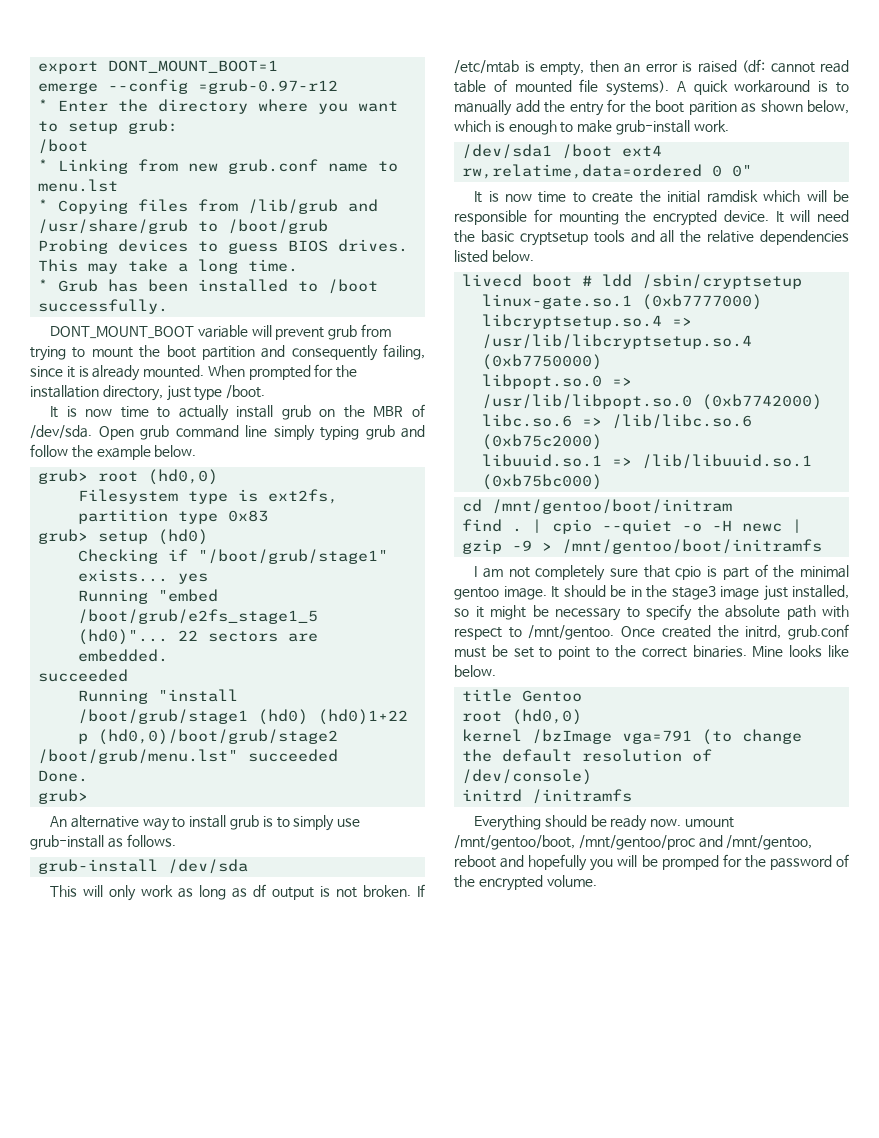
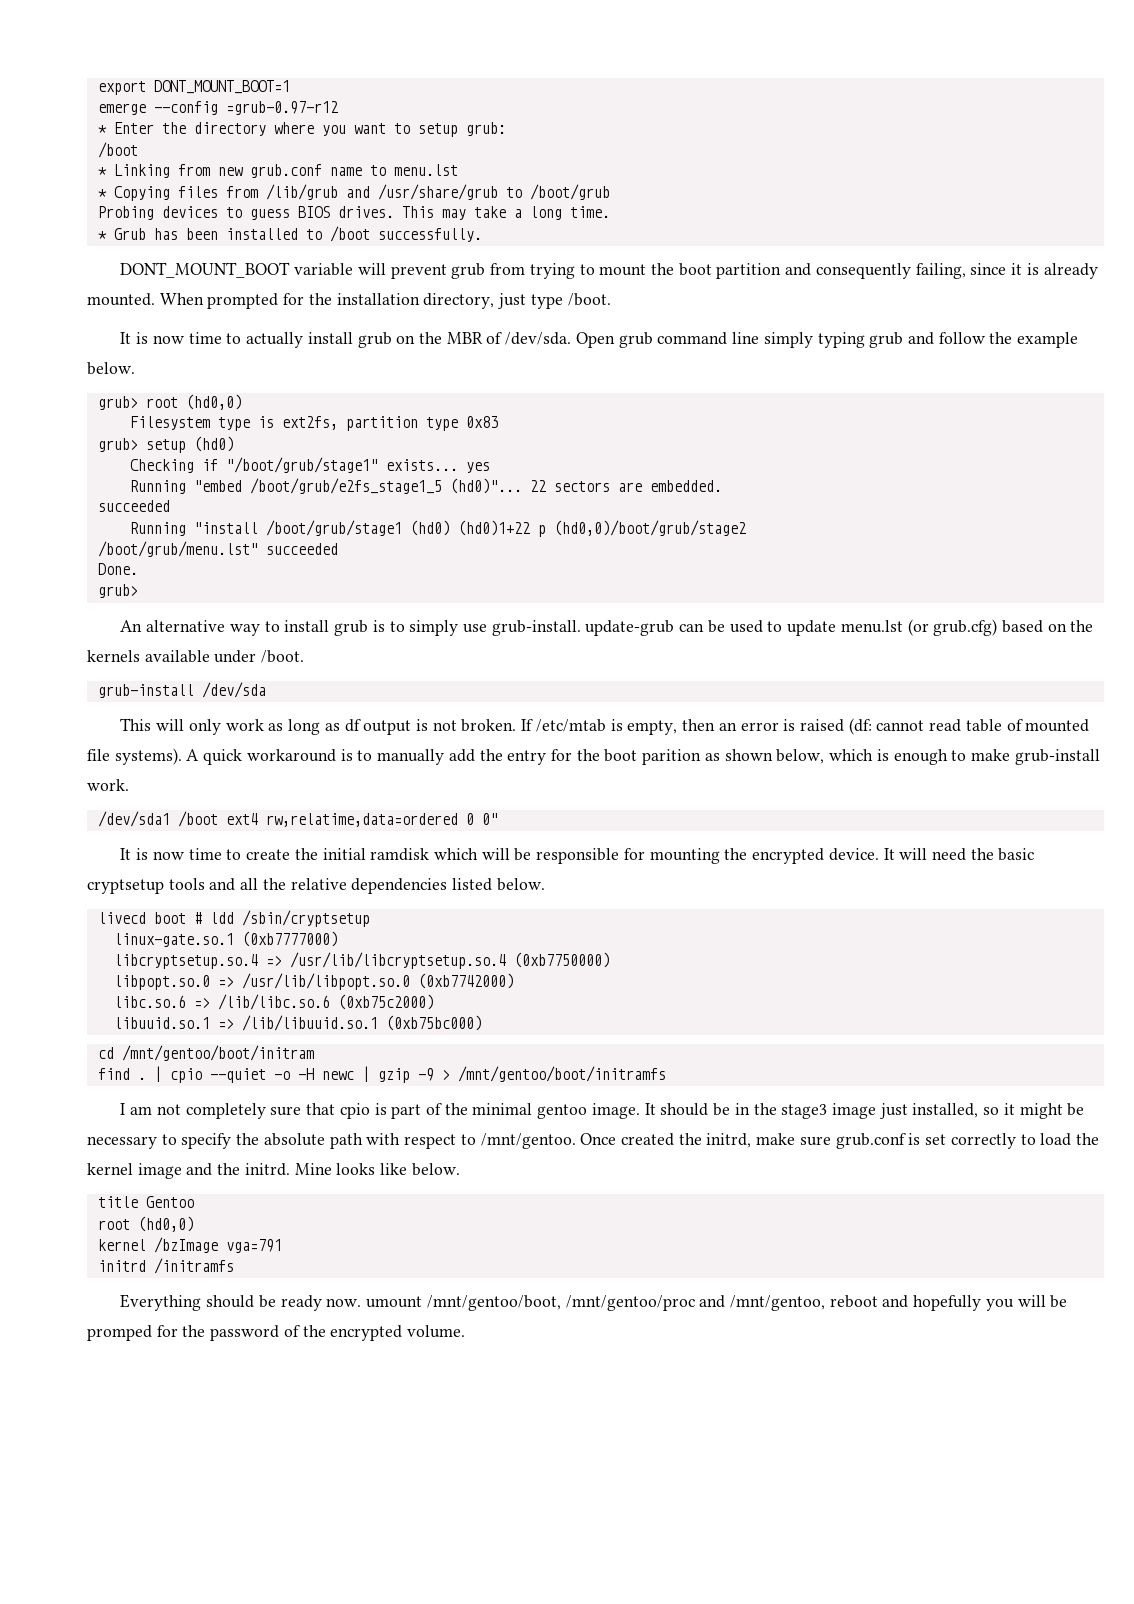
- An alternative way to install grub is to simply use grub-install as follows.
+ An alternative way to install grub is to simply use grub-install. update-grub can be used to update menu.lst (or grub.cfg) based on the kernels available under /boot.
- Once created the initrd, grub.conf must be set to point to the correct binaries.
+ Once created the initrd, make sure grub.conf is set correctly to load the kernel image and the initrd.
- kernel /bzImage vga=791 (to change the default resolution of /dev/console)
+ kernel /bzImage vga=791

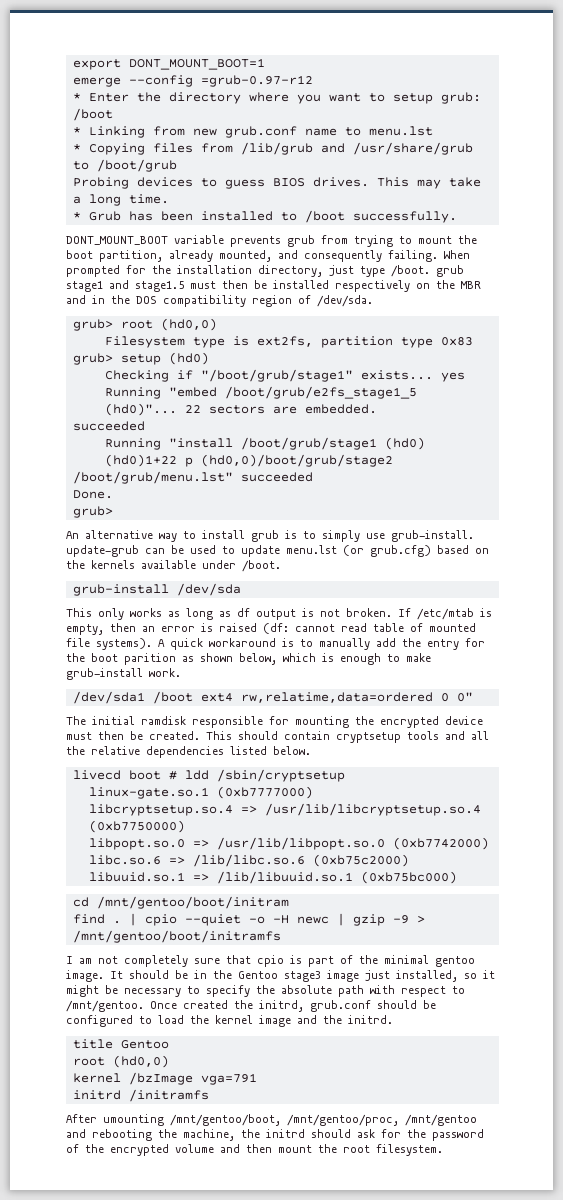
- DONT_MOUNT_BOOT variable will prevent grub from trying to mount the boot partition and consequently failing, since it is already mounted.
+ DONT_MOUNT_BOOT variable prevents grub from trying to mount the boot partition, already mounted, and consequently failing.
- When prompted for the installation directory, just type /boot.
- It is now time to actually install grub on the MBR of /dev/sda. Open grub command line simply typing grub and follow the example below.
+ When prompted for the installation directory, just type /boot. grub stage1 and stage1.5 must then be installed respectively on the MBR and in the DOS compatibility region of /dev/sda.
- This will only work as long as df output is not broken.
+ This only works as long as df output is not broken.
- It is now time to create the initial ramdisk which will be responsible for mounting the encrypted device. It will need the basic cryptsetup tools and all the relative dependencies listed below.
+ The initial ramdisk responsible for mounting the encrypted device must then be created. This should contain cryptsetup tools and all the relative dependencies listed below.
- It should be in the stage3 image just installed, so it might be necessary to specify the absolute path with respect to /mnt/gentoo.
+ It should be in the Gentoo stage3 image just installed, so it might be necessary to specify the absolute path with respect to /mnt/gentoo.
- Once created the initrd, make sure grub.conf is set correctly to load the kernel image and the initrd. Mine looks like below.
+ Once created the initrd, grub.conf should be configured to load the kernel image and the initrd.
- Everything should be ready now. umount /mnt/gentoo/boot, /mnt/gentoo/proc and /mnt/gentoo, reboot and hopefully you will be promped for the password of the encrypted volume.
+ After umounting /mnt/gentoo/boot, /mnt/gentoo/proc, /mnt/gentoo and rebooting the machine, the initrd should ask for the password of the encrypted volume and then mount the root filesystem.

